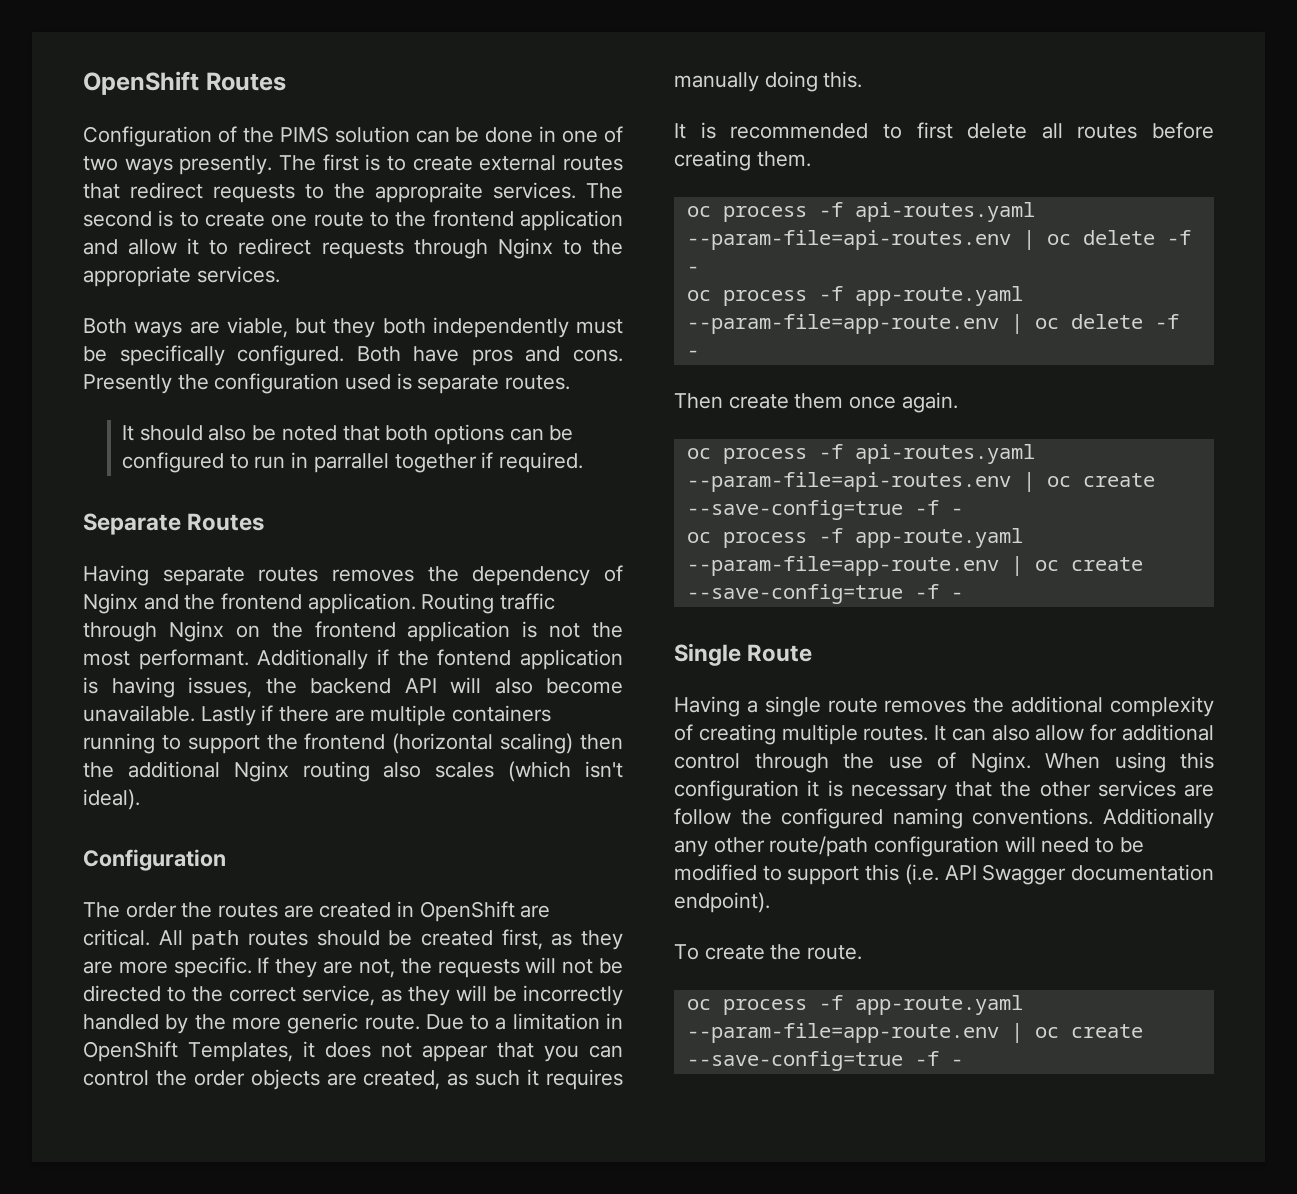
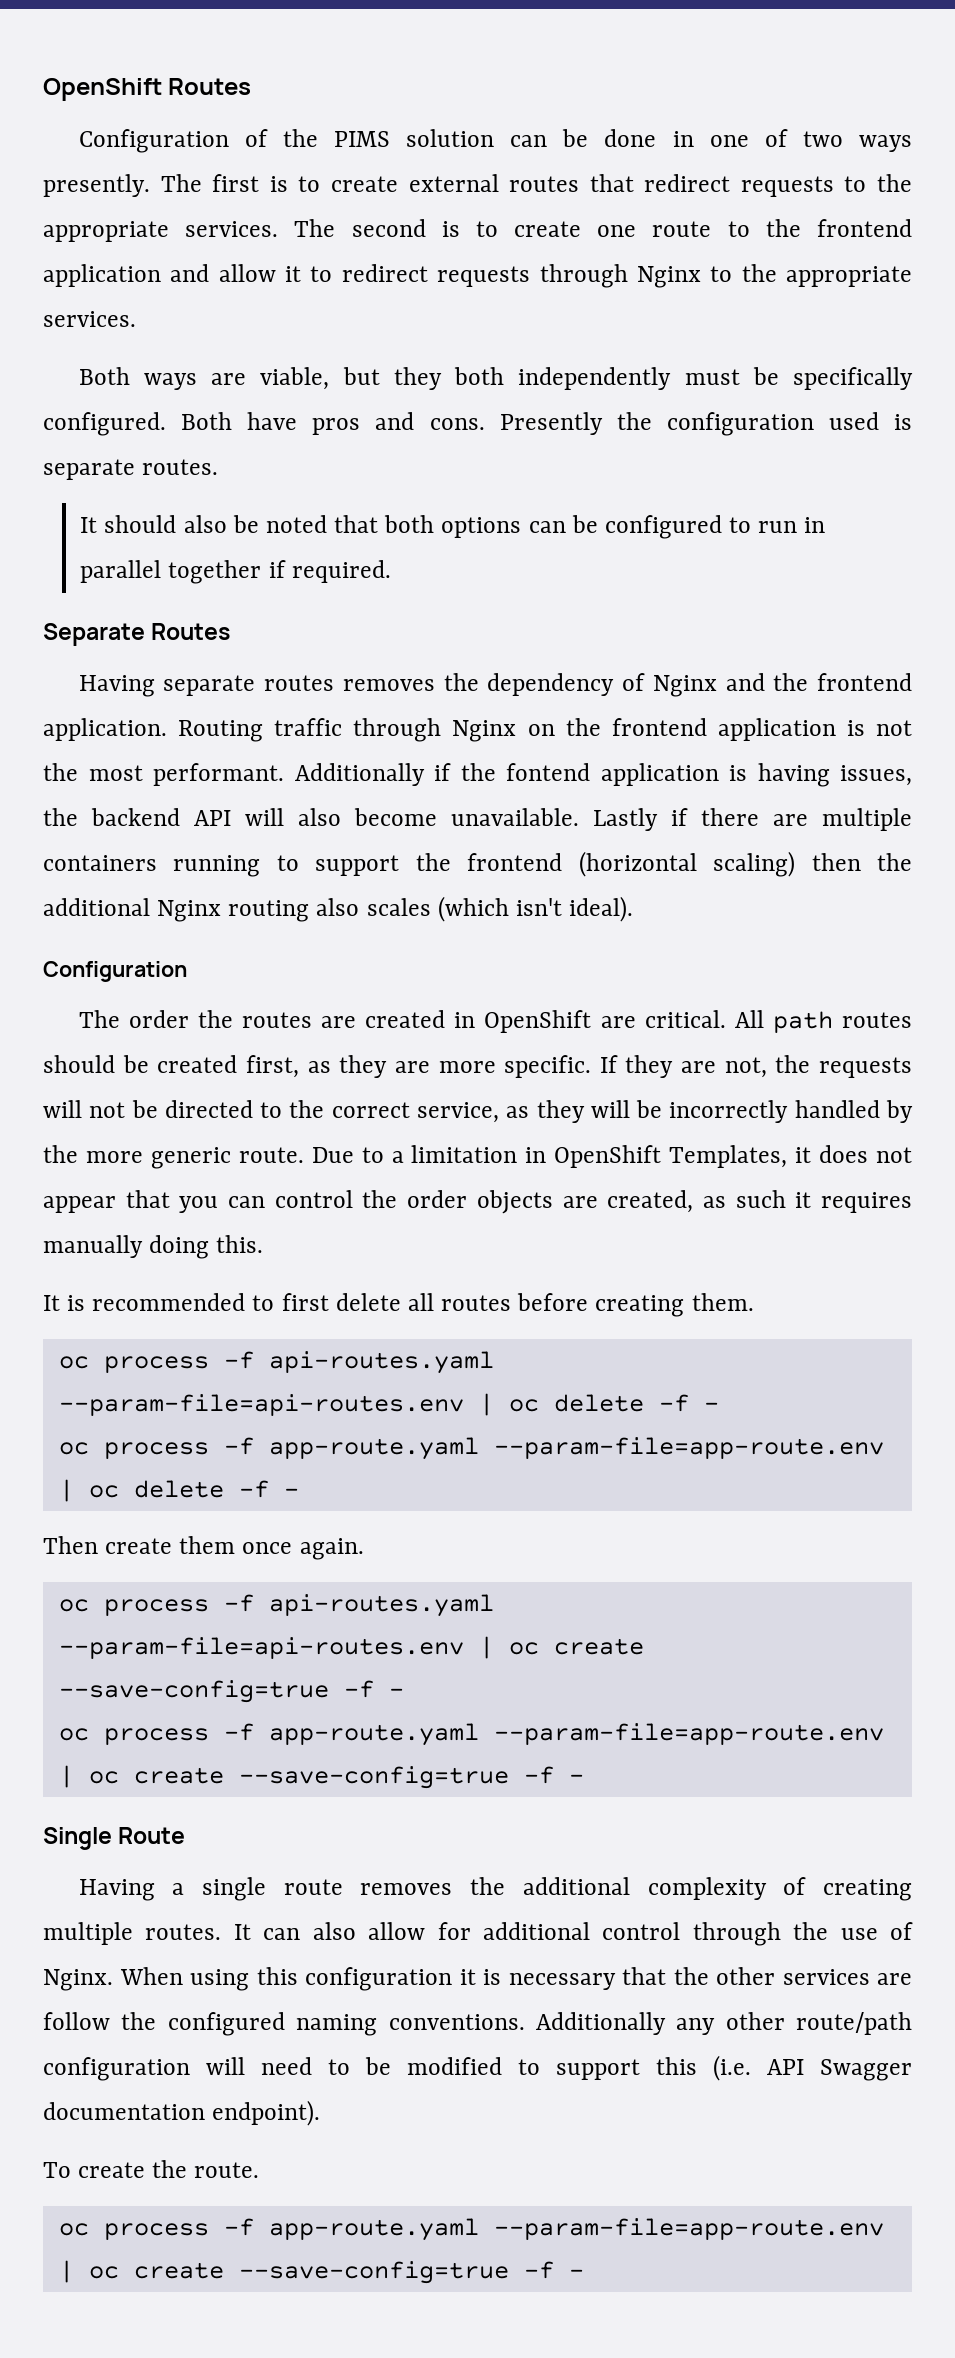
- The first is to create external routes that redirect requests to the appropraite services.
+ The first is to create external routes that redirect requests to the appropriate services.
- It should also be noted that both options can be configured to run in parrallel together if required.
+ It should also be noted that both options can be configured to run in parallel together if required.

